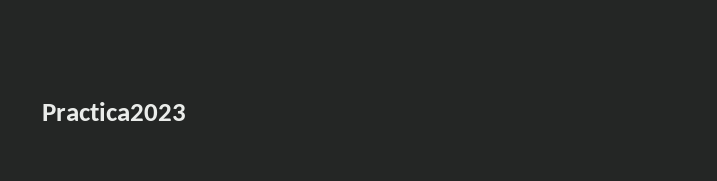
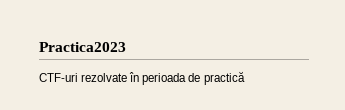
+ CTF-uri rezolvate în perioada de practică

